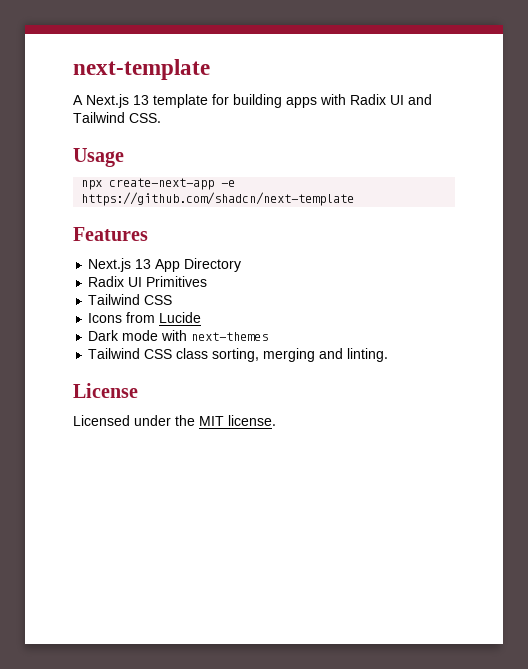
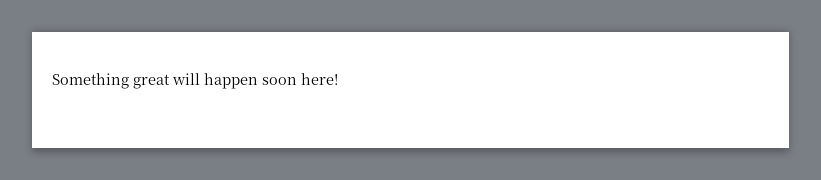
- next-template
- A Next.js 13 template for building apps with Radix UI and Tailwind CSS.
- Usage
- npx create-next-app -e https://github.com/shadcn/next-template
- Features
- Next.js 13 App Directory
- Radix UI Primitives
- Tailwind CSS
- Icons from Lucide
- Dark mode with next-themes
- Tailwind CSS class sorting, merging and linting.
- License
- Licensed under the MIT license.
+ Something great will happen soon here!

